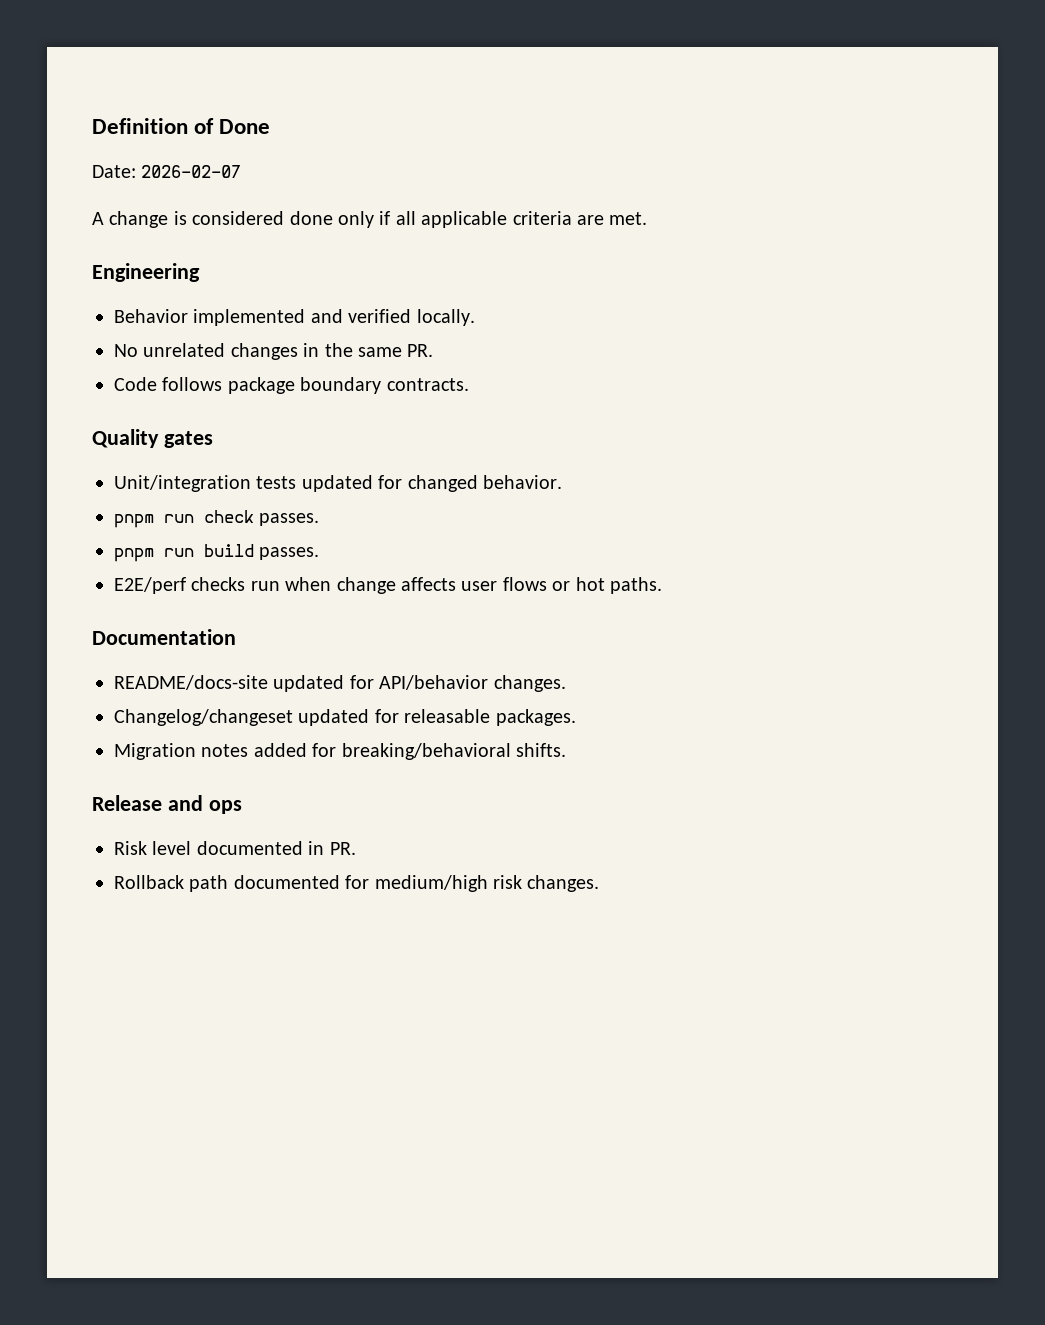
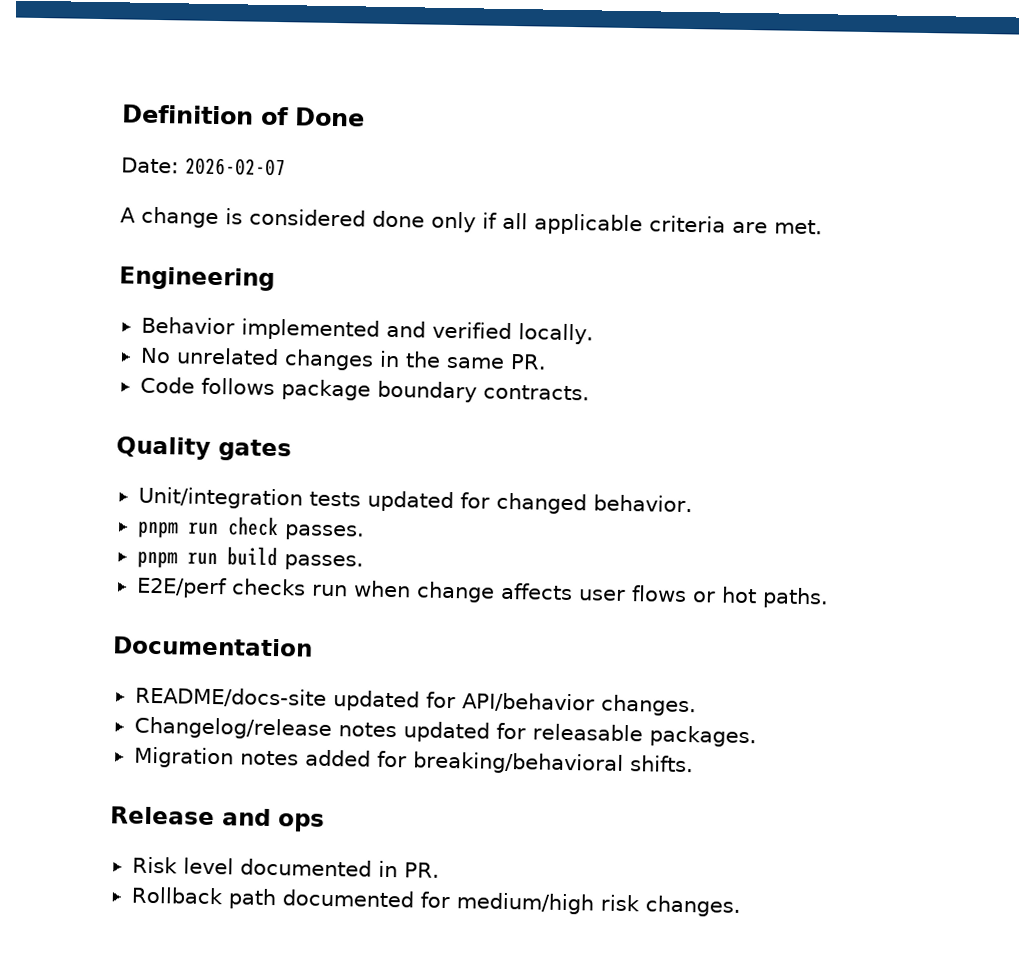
- Changelog/changeset updated for releasable packages.
+ Changelog/release notes updated for releasable packages.

